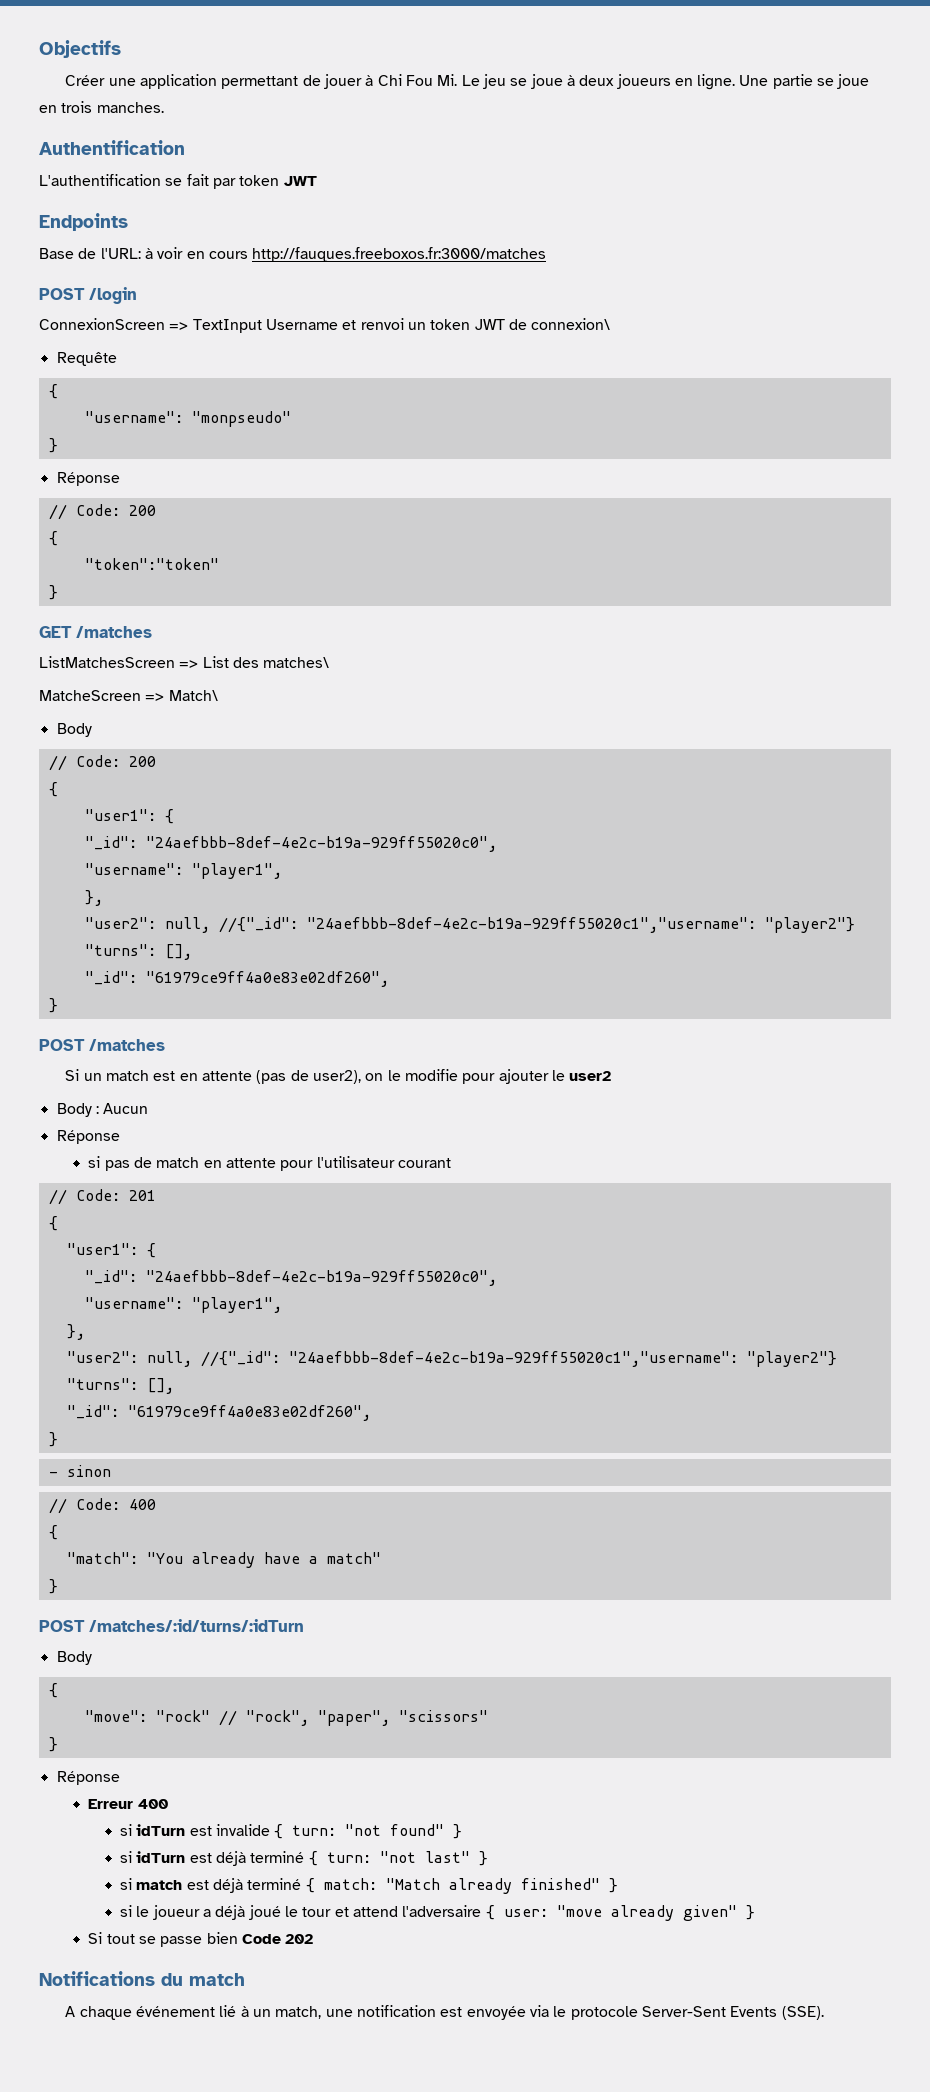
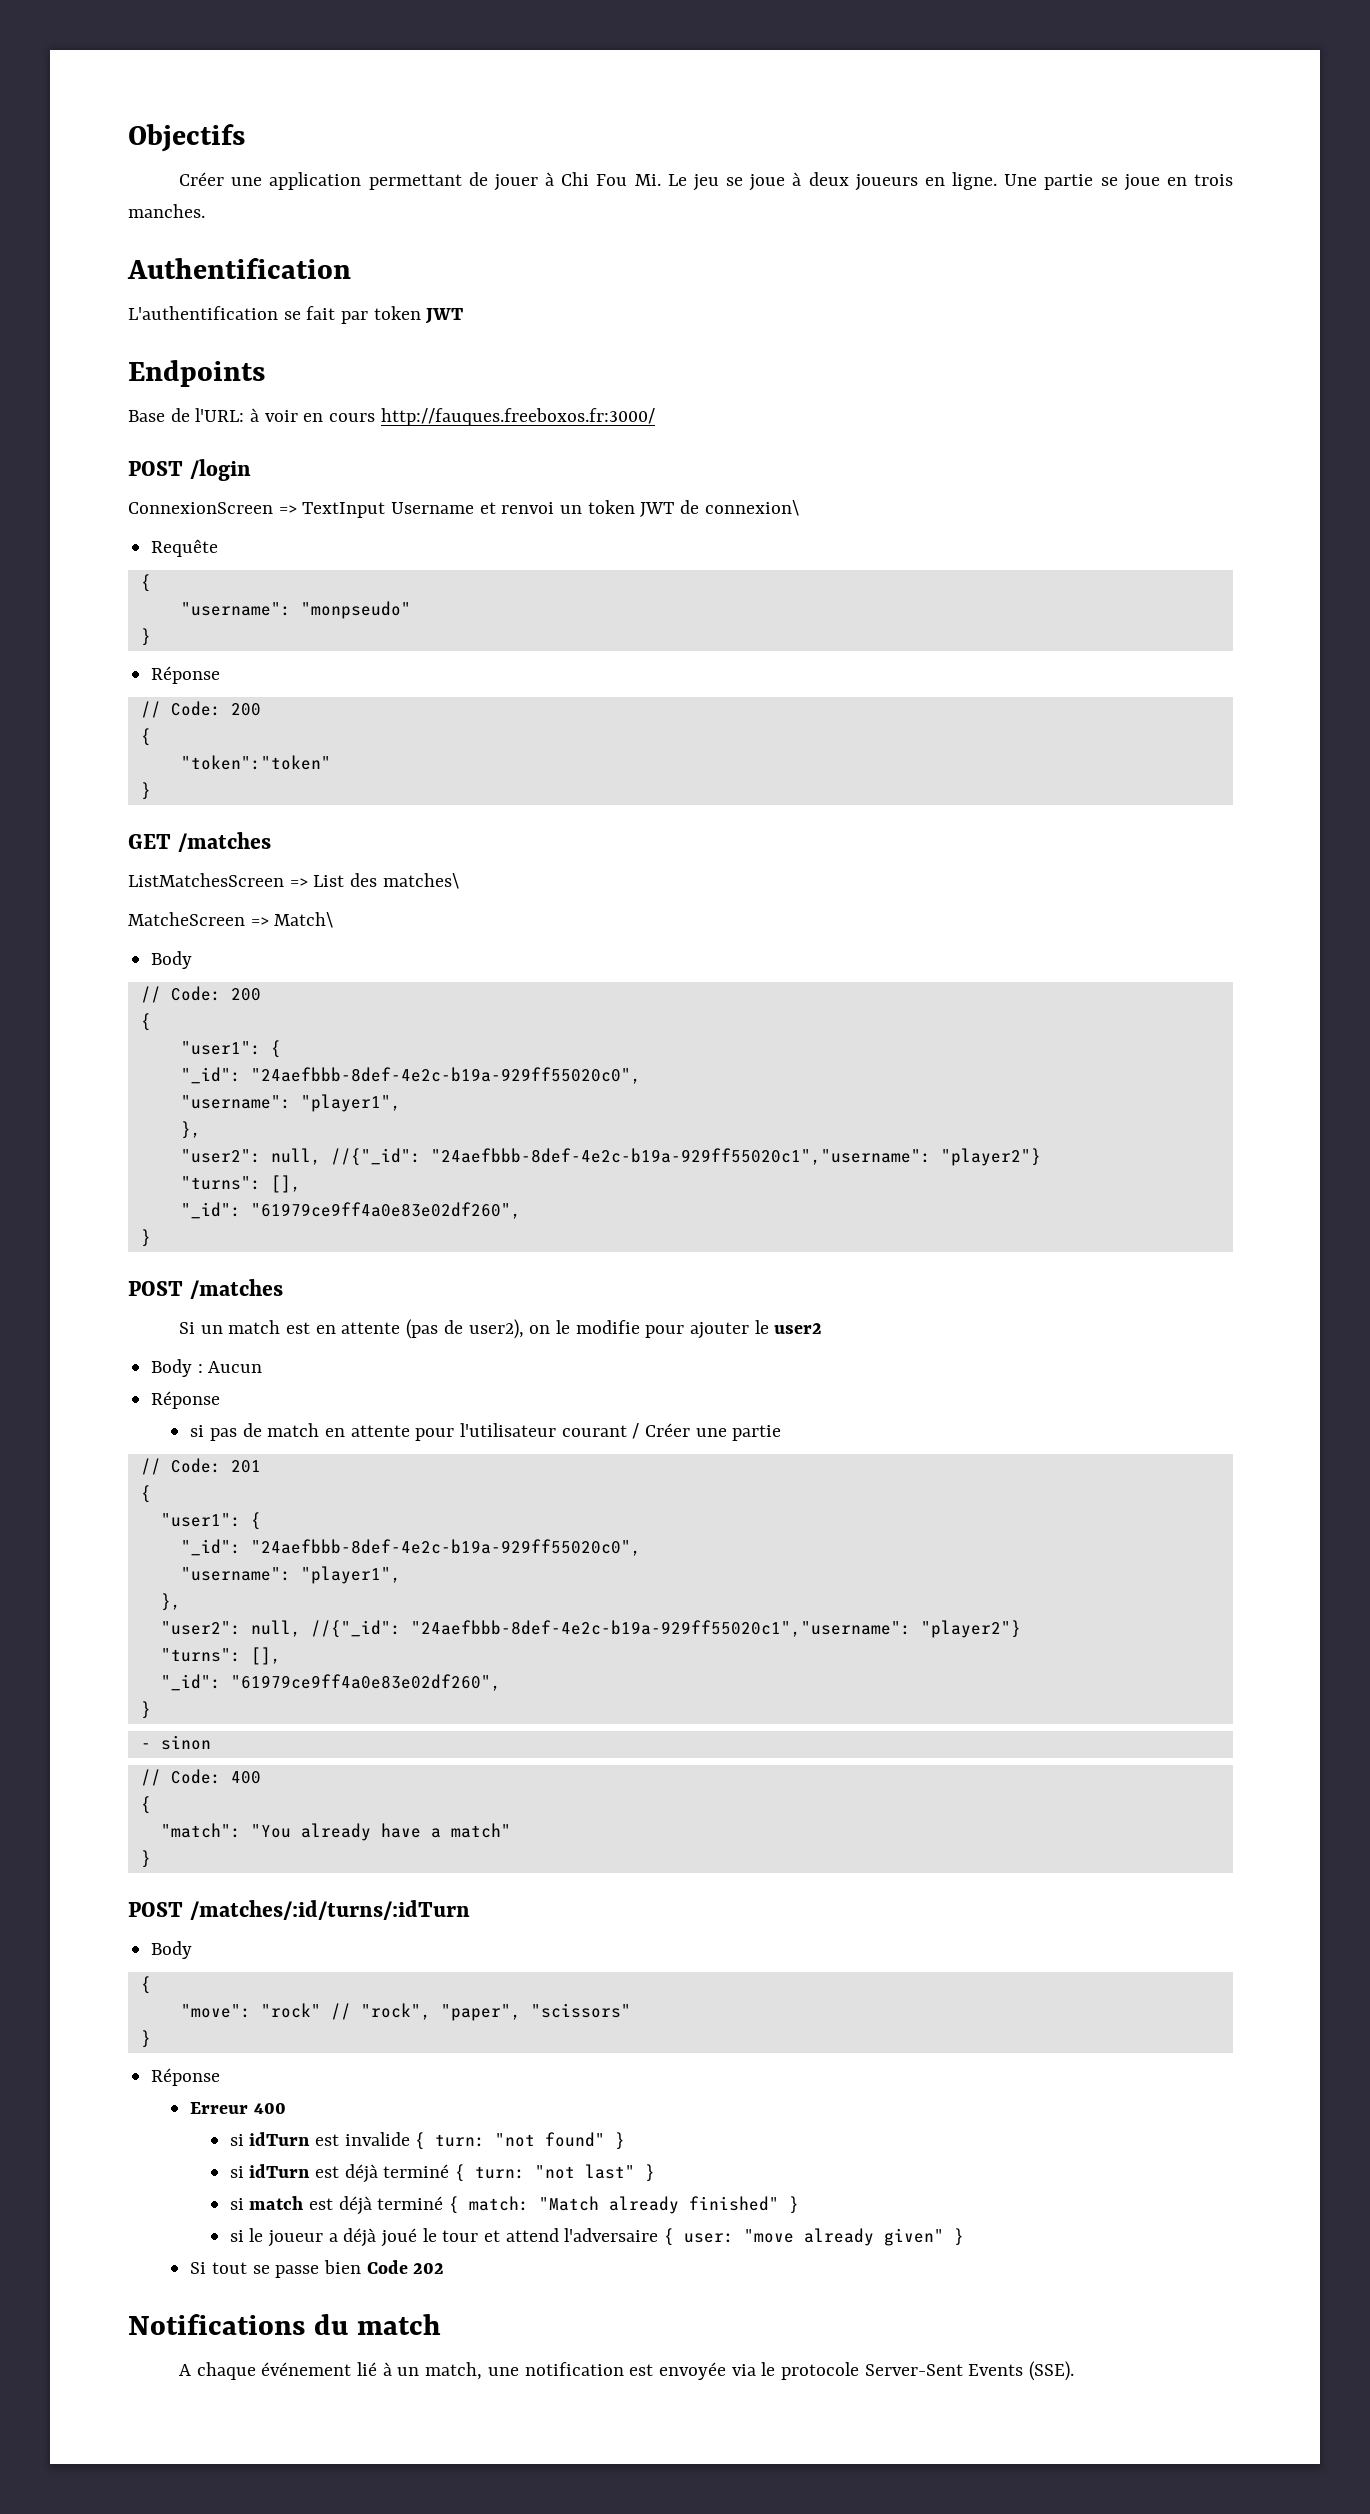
- Base de l'URL: à voir en cours http://fauques.freeboxos.fr:3000/matches
+ Base de l'URL: à voir en cours http://fauques.freeboxos.fr:3000/
- si pas de match en attente pour l'utilisateur courant
+ si pas de match en attente pour l'utilisateur courant / Créer une partie

